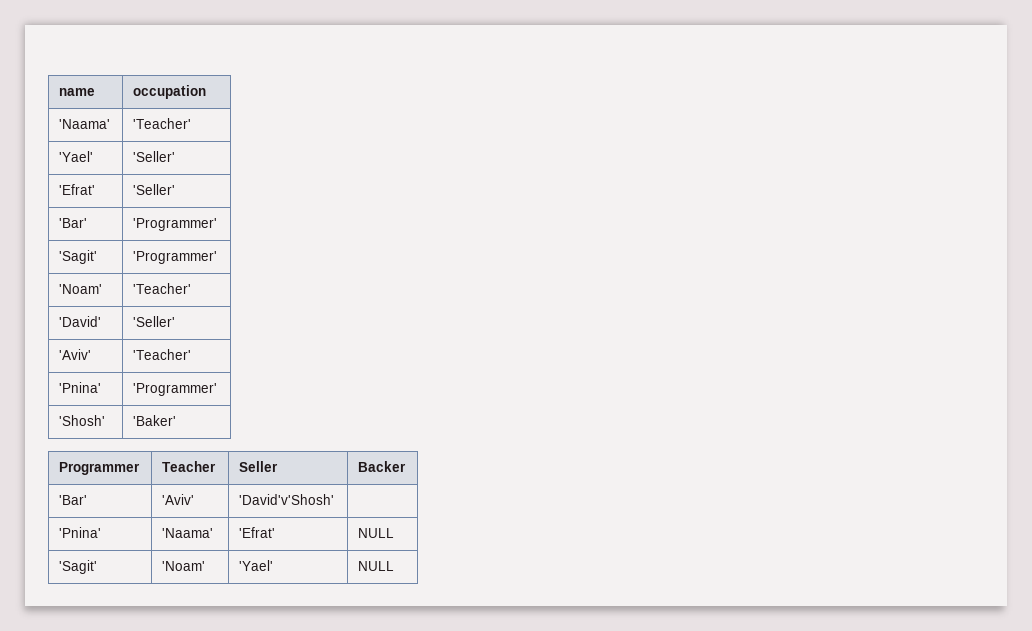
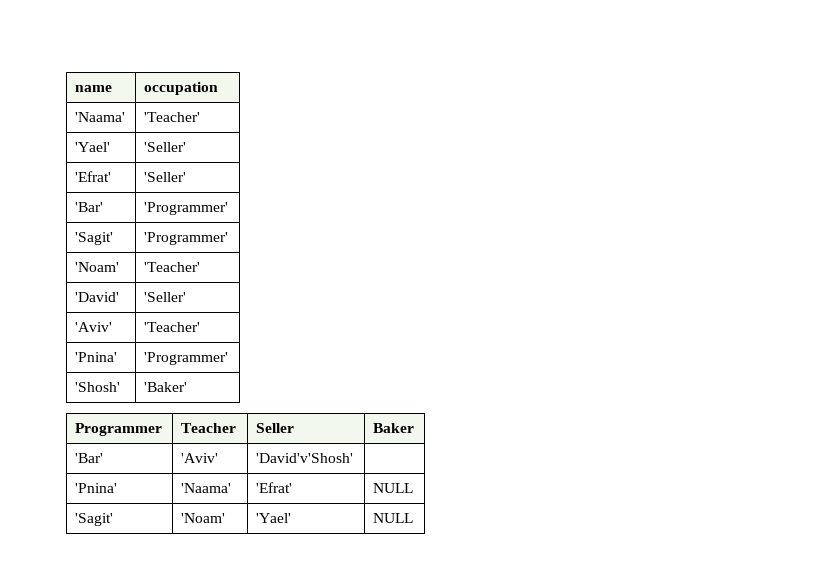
- Programmer | Teacher | Seller | Backer
+ Programmer | Teacher | Seller | Baker

